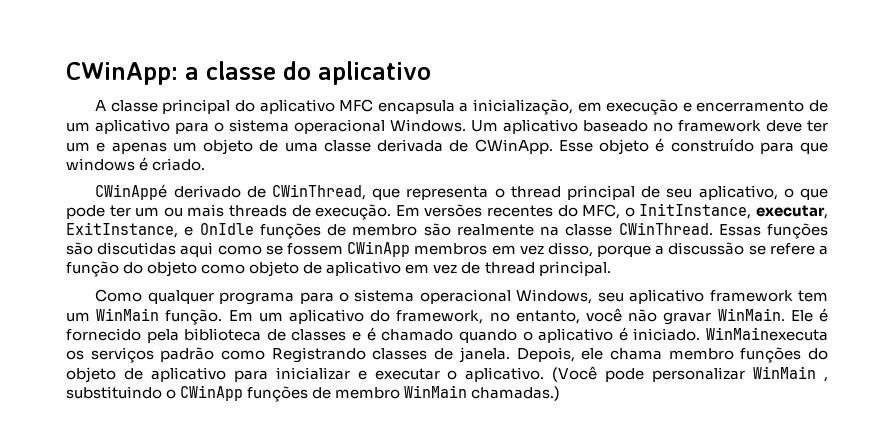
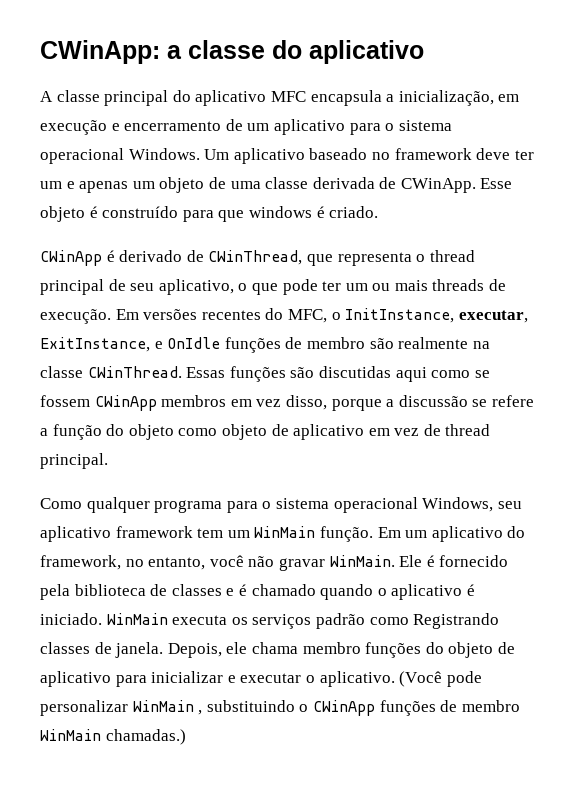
- CWinAppé derivado de CWinThread, que representa o thread principal de seu aplicativo, o que pode ter um ou mais threads de execução.
+ CWinApp é derivado de CWinThread, que representa o thread principal de seu aplicativo, o que pode ter um ou mais threads de execução.
- WinMainexecuta os serviços padrão como Registrando classes de janela.
+ WinMain executa os serviços padrão como Registrando classes de janela.

